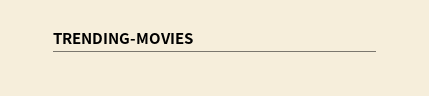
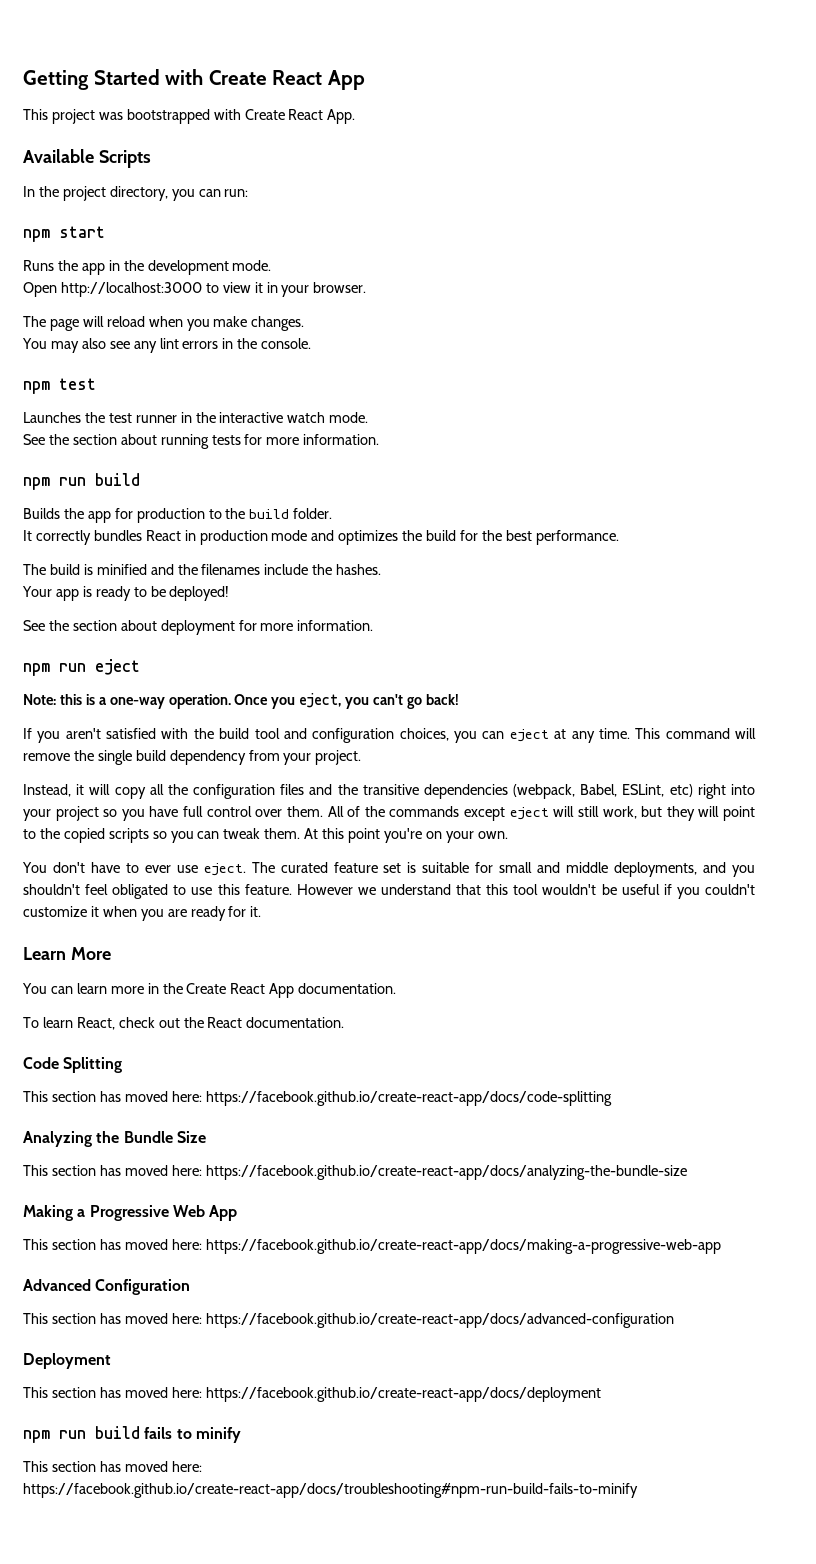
- TRENDING-MOVIES
+ Getting Started with Create React App
+ This project was bootstrapped with Create React App.
+ Available Scripts
+ In the project directory, you can run:
+ npm start
+ Runs the app in the development mode.
+ Open http://localhost:3000 to view it in your browser.
+ The page will reload when you make changes.
+ You may also see any lint errors in the console.
+ npm test
+ Launches the test runner in the interactive watch mode.
+ See the section about running tests for more information.
+ npm run build
+ Builds the app for production to the build folder.
+ It correctly bundles React in production mode and optimizes the build for the best performance.
+ The build is minified and the filenames include the hashes.
+ Your app is ready to be deployed!
+ See the section about deployment for more information.
+ npm run eject
+ Note: this is a one-way operation. Once you eject, you can't go back!
+ If you aren't satisfied with the build tool and configuration choices, you can eject at any time. This command will remove the single build dependency from your project.
+ Instead, it will copy all the configuration files and the transitive dependencies (webpack, Babel, ESLint, etc) right into your project so you have full control over them. All of the commands except eject will still work, but they will point to the copied scripts so you can tweak them. At this point you're on your own.
+ You don't have to ever use eject. The curated feature set is suitable for small and middle deployments, and you shouldn't feel obligated to use this feature. However we understand that this tool wouldn't be useful if you couldn't customize it when you are ready for it.
+ Learn More
+ You can learn more in the Create React App documentation.
+ To learn React, check out the React documentation.
+ Code Splitting
+ This section has moved here: https://facebook.github.io/create-react-app/docs/code-splitting
+ Analyzing the Bundle Size
+ This section has moved here: https://facebook.github.io/create-react-app/docs/analyzing-the-bundle-size
+ Making a Progressive Web App
+ This section has moved here: https://facebook.github.io/create-react-app/docs/making-a-progressive-web-app
+ Advanced Configuration
+ This section has moved here: https://facebook.github.io/create-react-app/docs/advanced-configuration
+ Deployment
+ This section has moved here: https://facebook.github.io/create-react-app/docs/deployment
+ npm run build fails to minify
+ This section has moved here: https://facebook.github.io/create-react-app/docs/troubleshooting#npm-run-build-fails-to-minify

